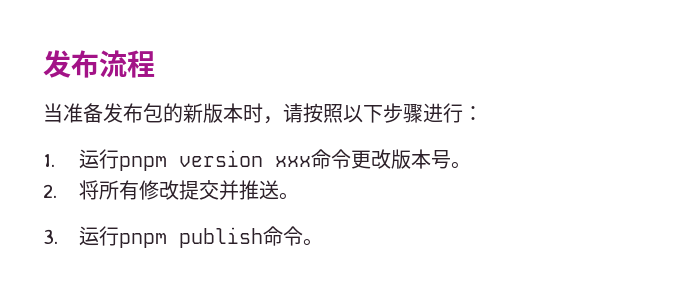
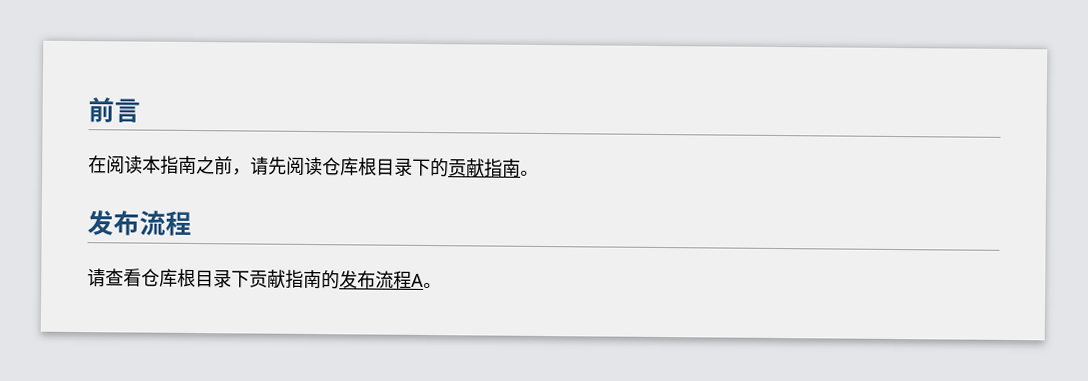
+ 前言
+ 在阅读本指南之前，请先阅读仓库根目录下的贡献指南。
  发布流程
- 当准备发布包的新版本时，请按照以下步骤进行：
- 1.运行pnpm version xxx命令更改版本号。
- 2.将所有修改提交并推送。
- 3.运行pnpm publish命令。
+ 请查看仓库根目录下贡献指南的发布流程A。

